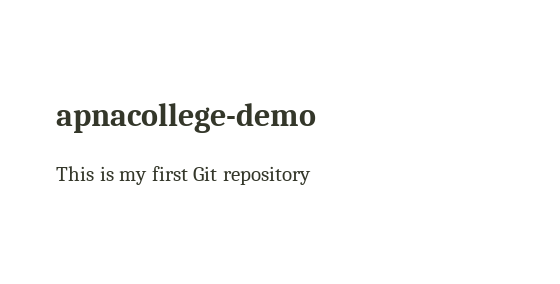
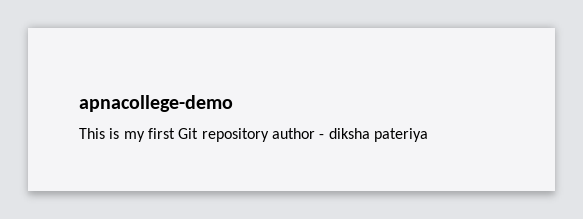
- This is my first Git repository
+ This is my first Git repository author - diksha pateriya

